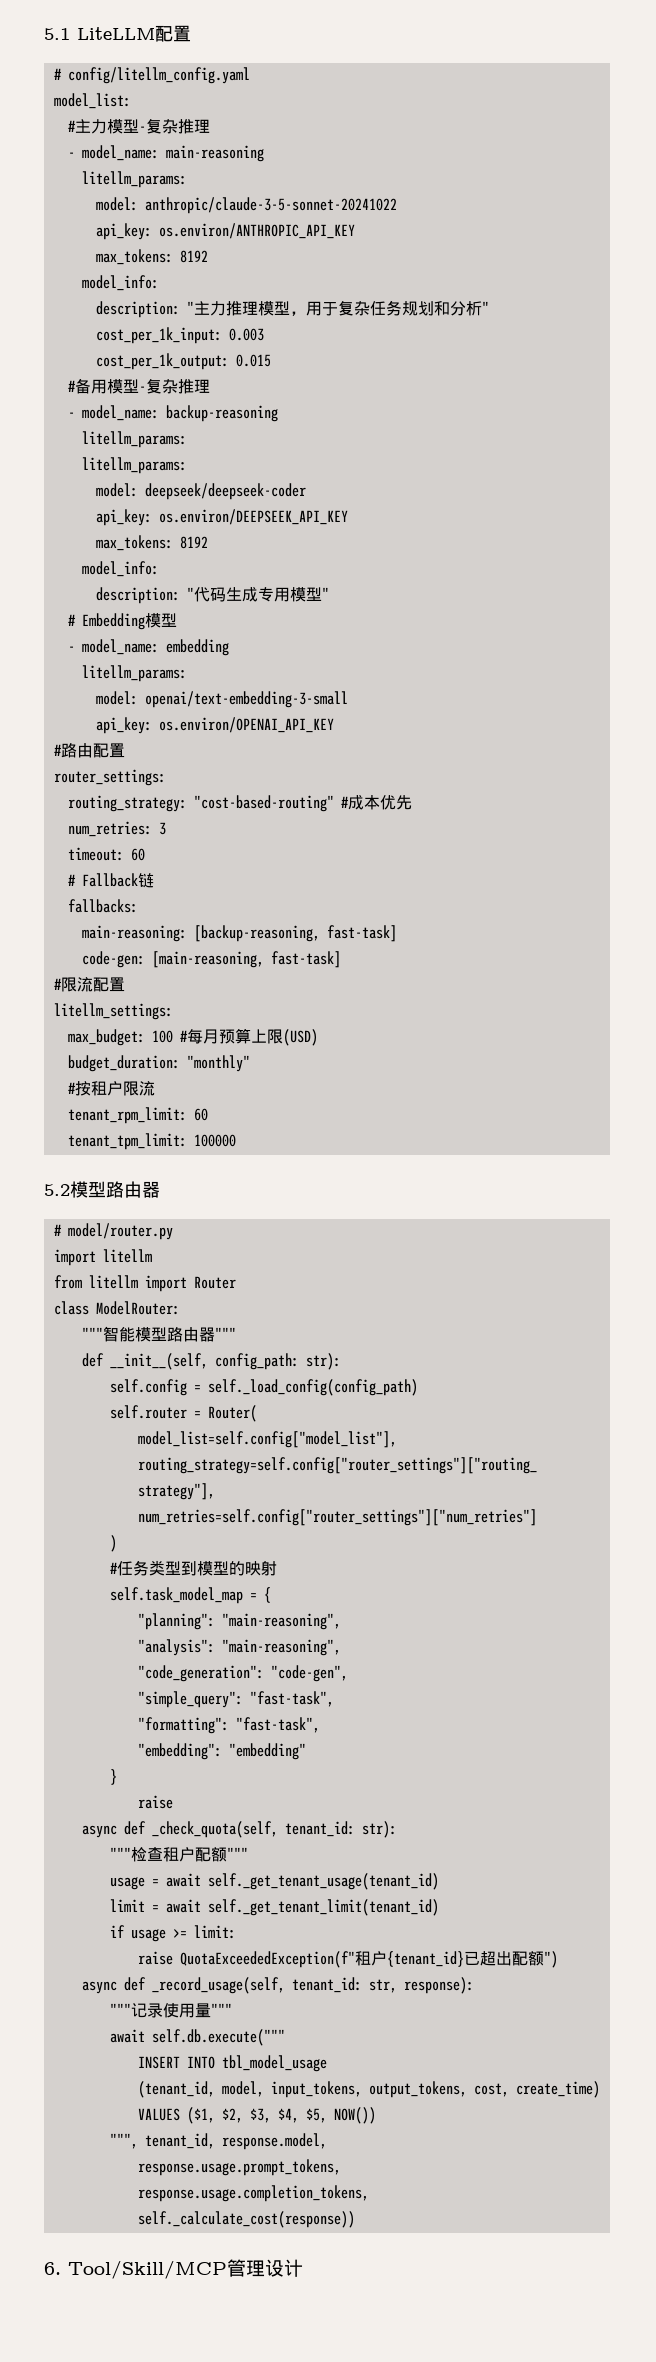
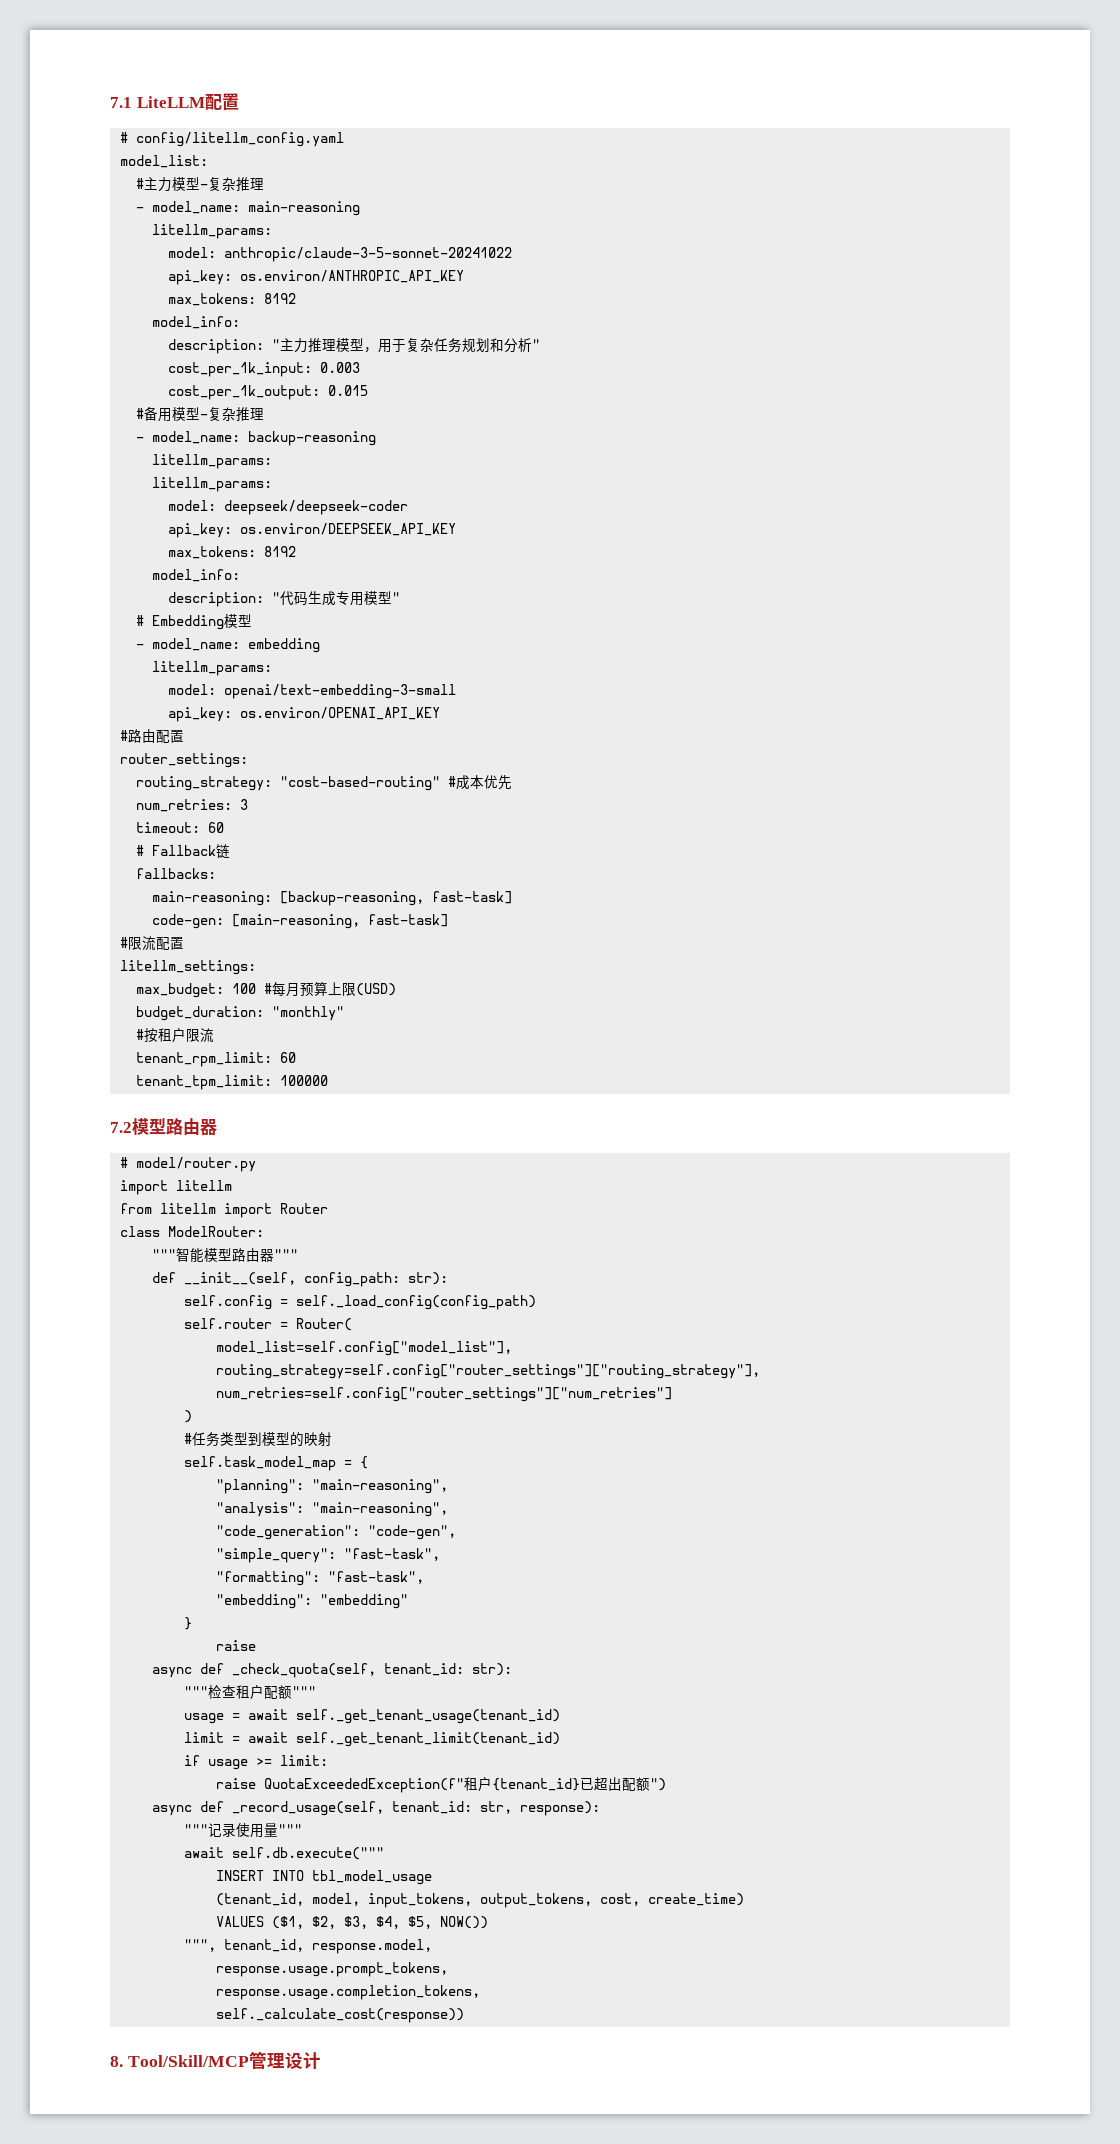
- 5.1 LiteLLM配置
+ 7.1 LiteLLM配置
- 5.2模型路由器
+ 7.2模型路由器
- 6. Tool/Skill/MCP管理设计
+ 8. Tool/Skill/MCP管理设计

